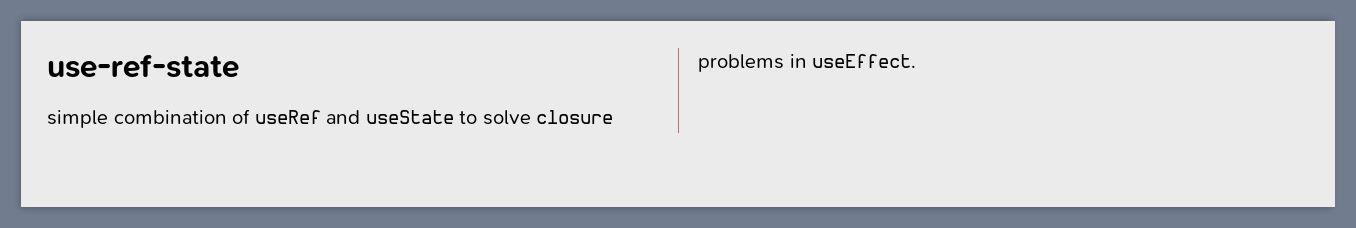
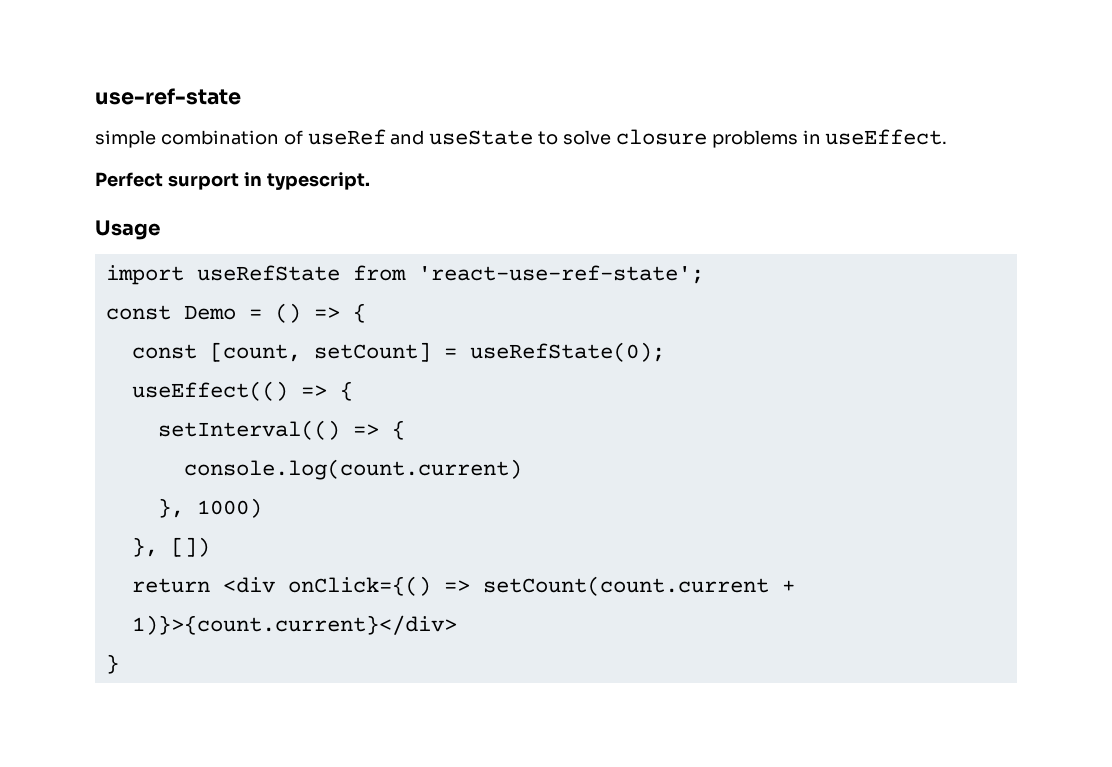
+ Perfect surport in typescript.
+ Usage
+ import useRefState from 'react-use-ref-state';
+ const Demo = () => {
+ const [count, setCount] = useRefState(0);
+ useEffect(() => {
+ setInterval(() => {
+ console.log(count.current)
+ }, 1000)
+ }, [])
+ return <div onClick={() => setCount(count.current + 1)}>{count.current}</div>
+ }

